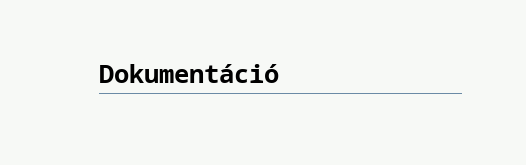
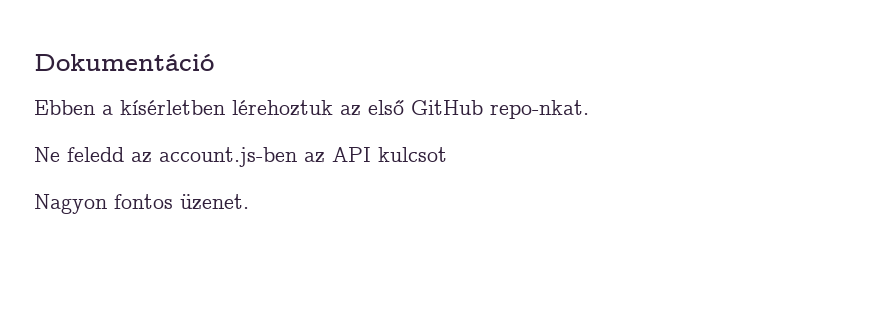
+ Ebben a kísérletben lérehoztuk az első GitHub repo-nkat.
+ Ne feledd az account.js-ben az API kulcsot
+ Nagyon fontos üzenet.

